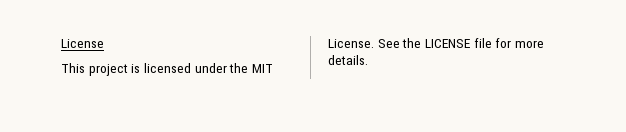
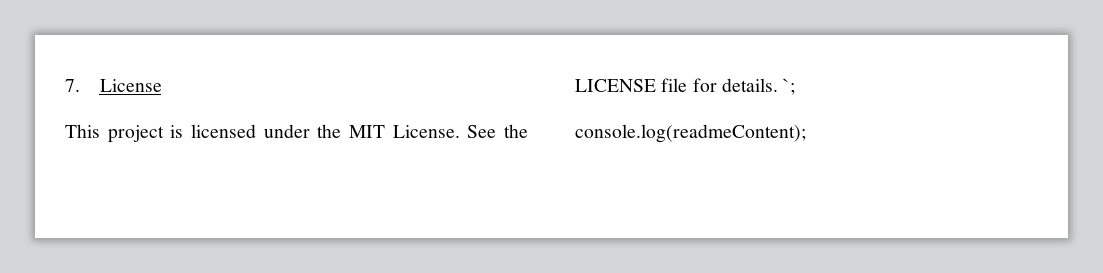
- License
+ 7. License
- See the LICENSE file for more details.
+ See the LICENSE file for details. `;
+ console.log(readmeContent);

